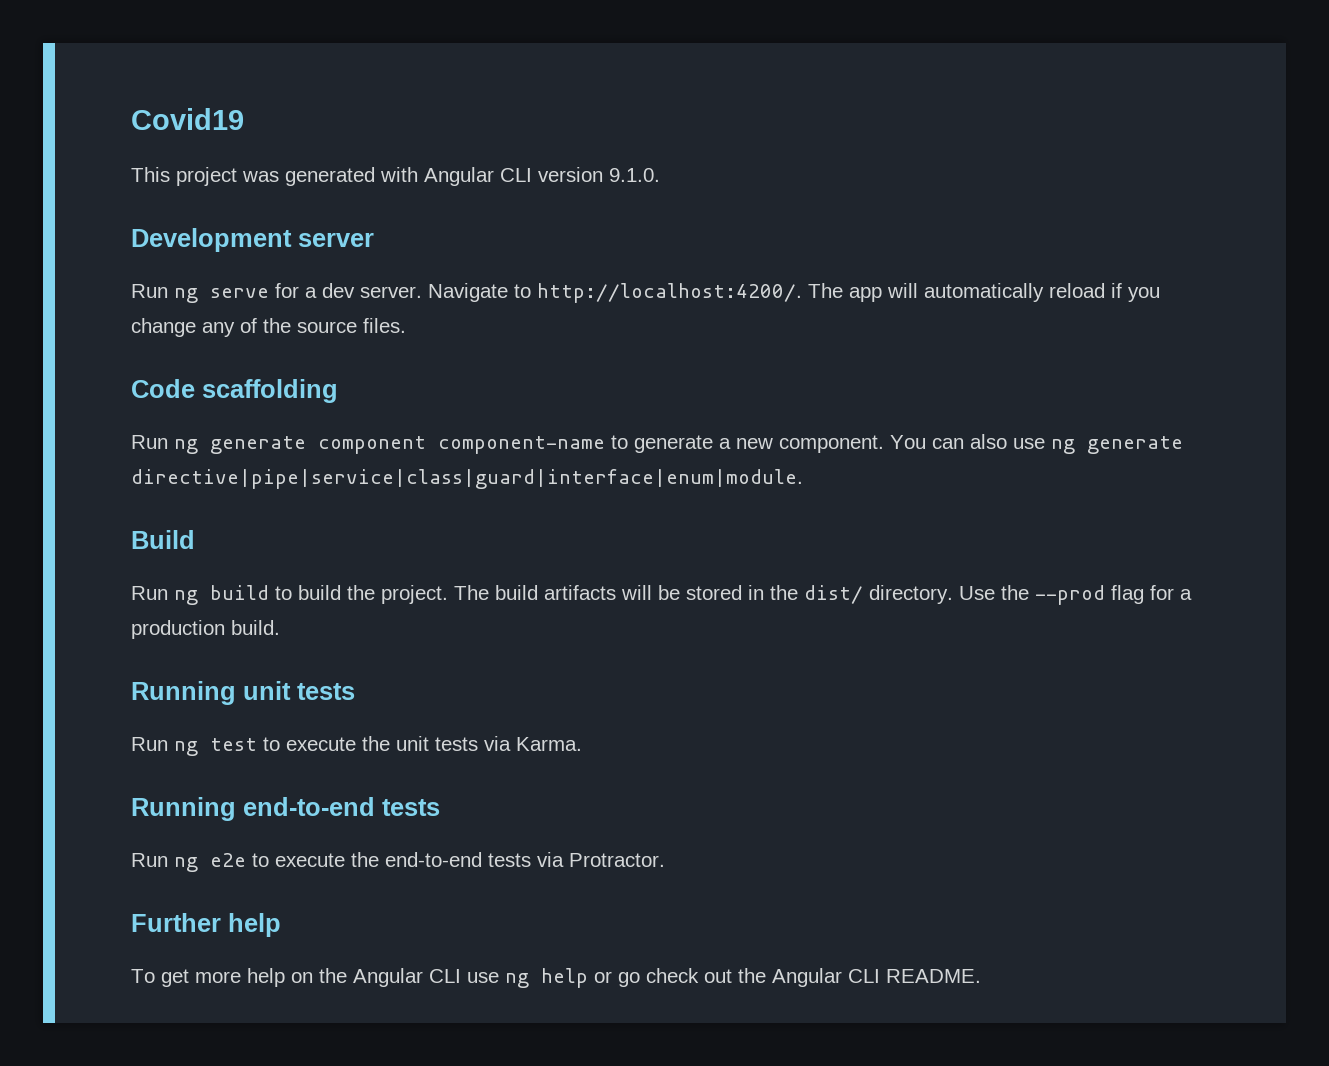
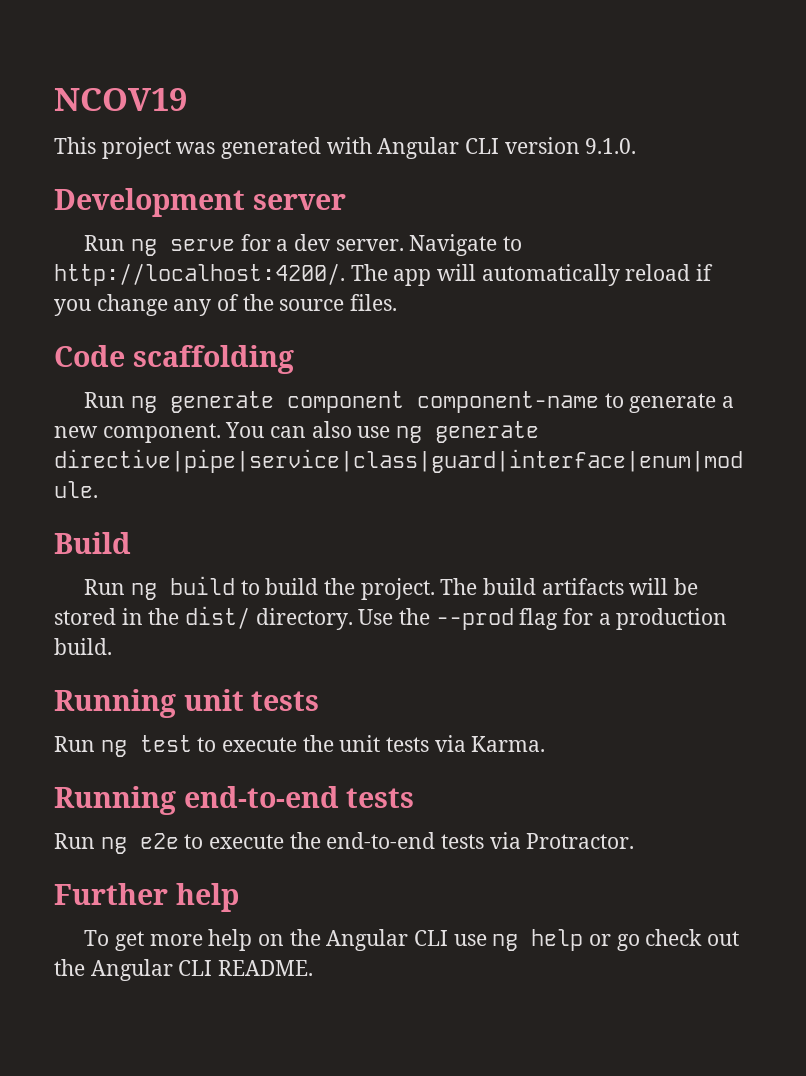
- Covid19
+ NCOV19

